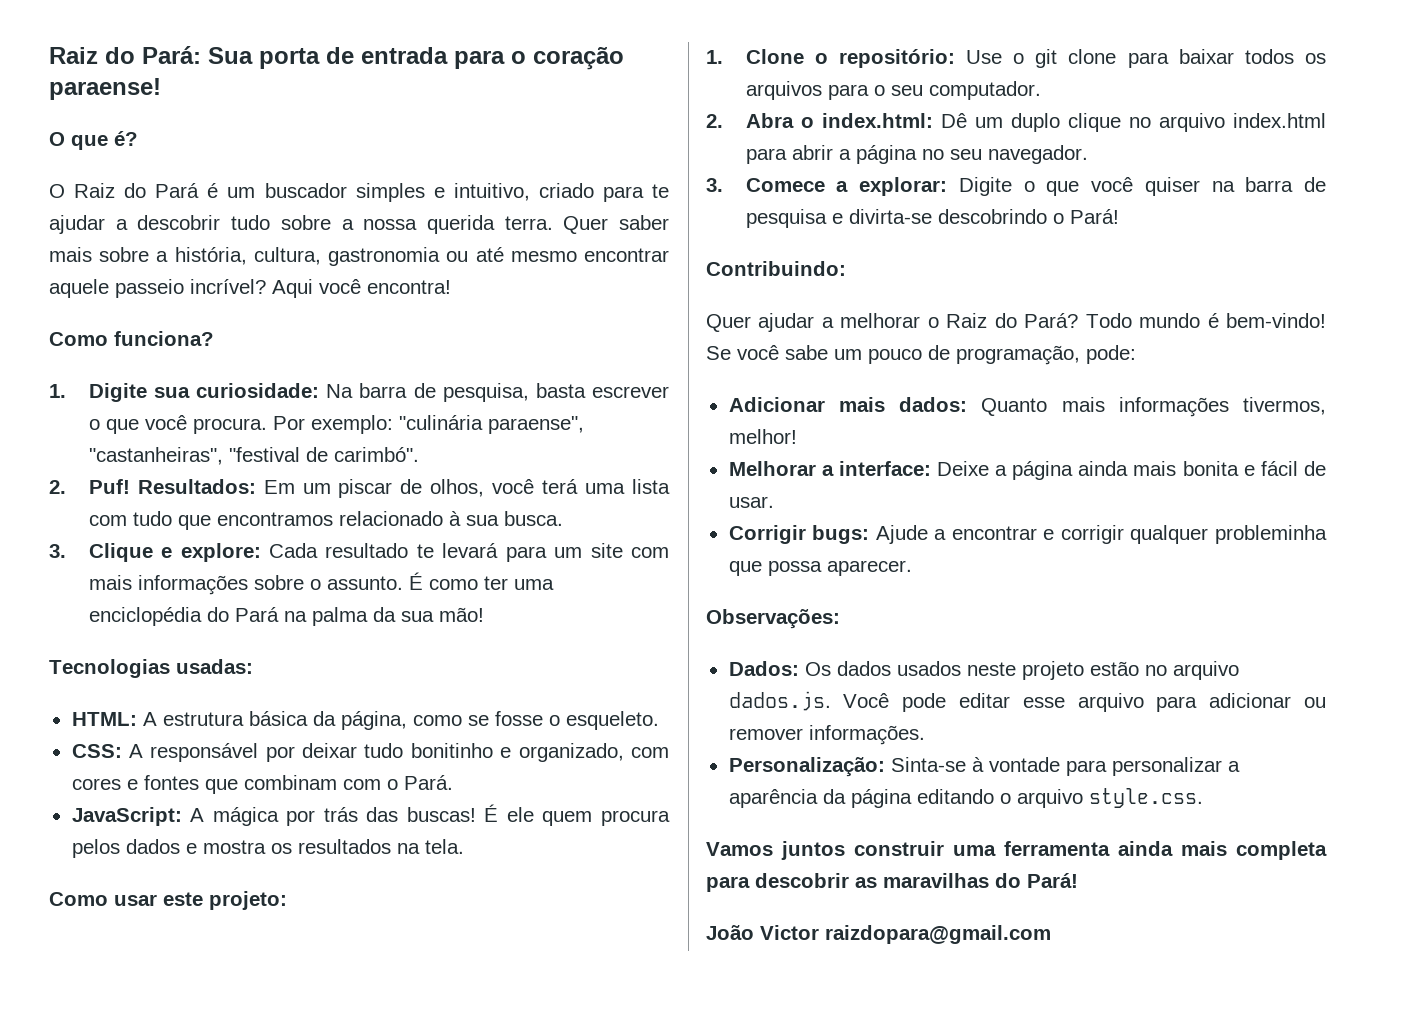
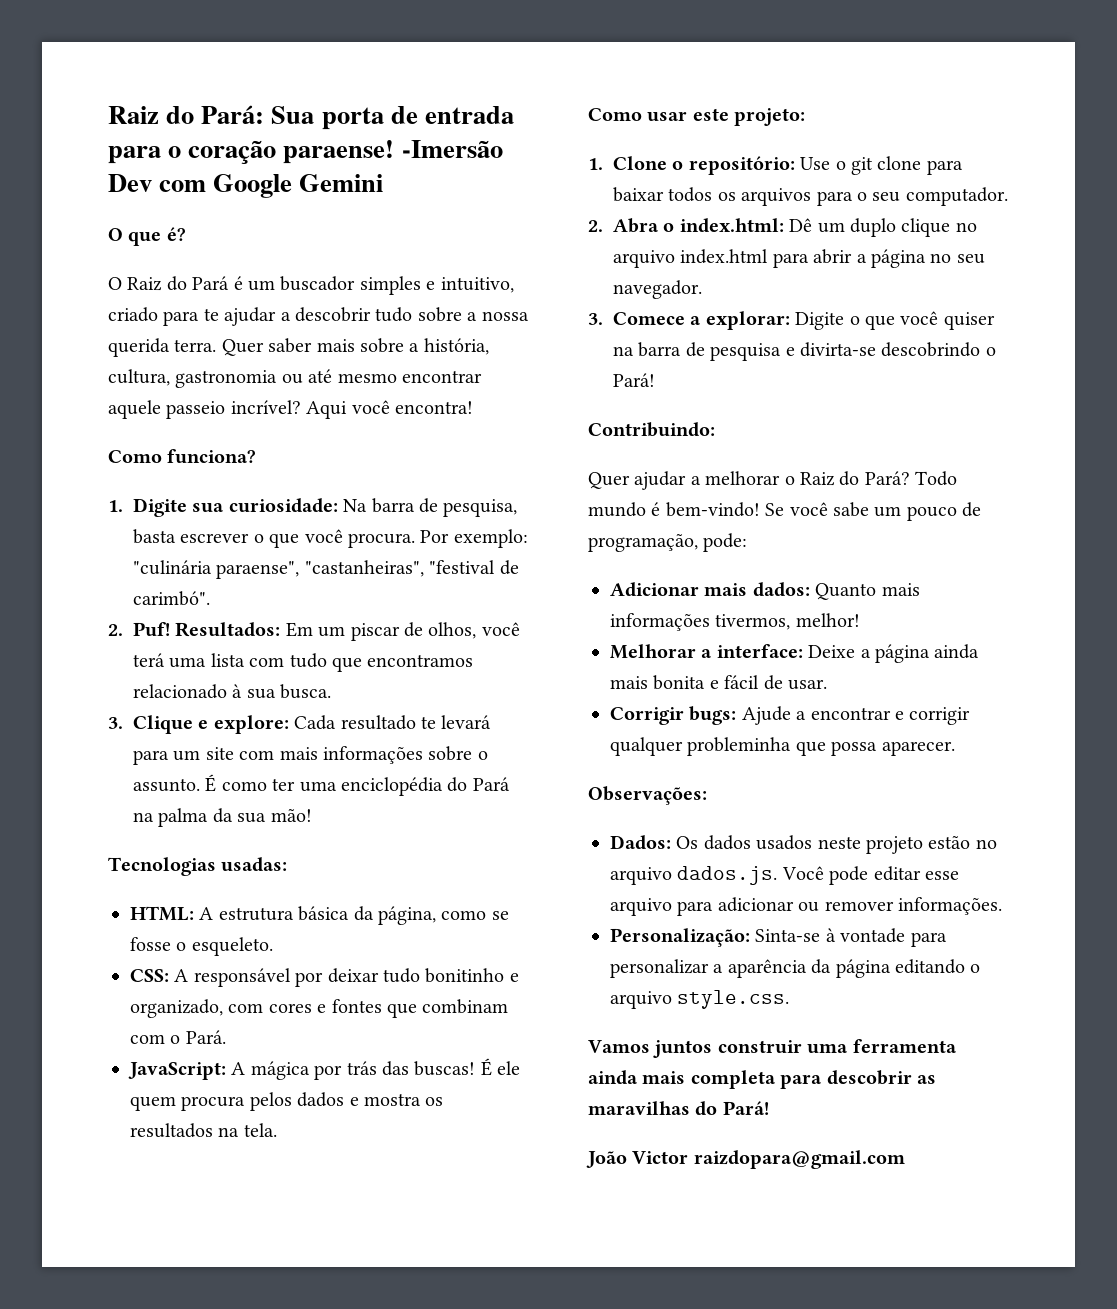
+ -Imersão Dev com Google Gemini

